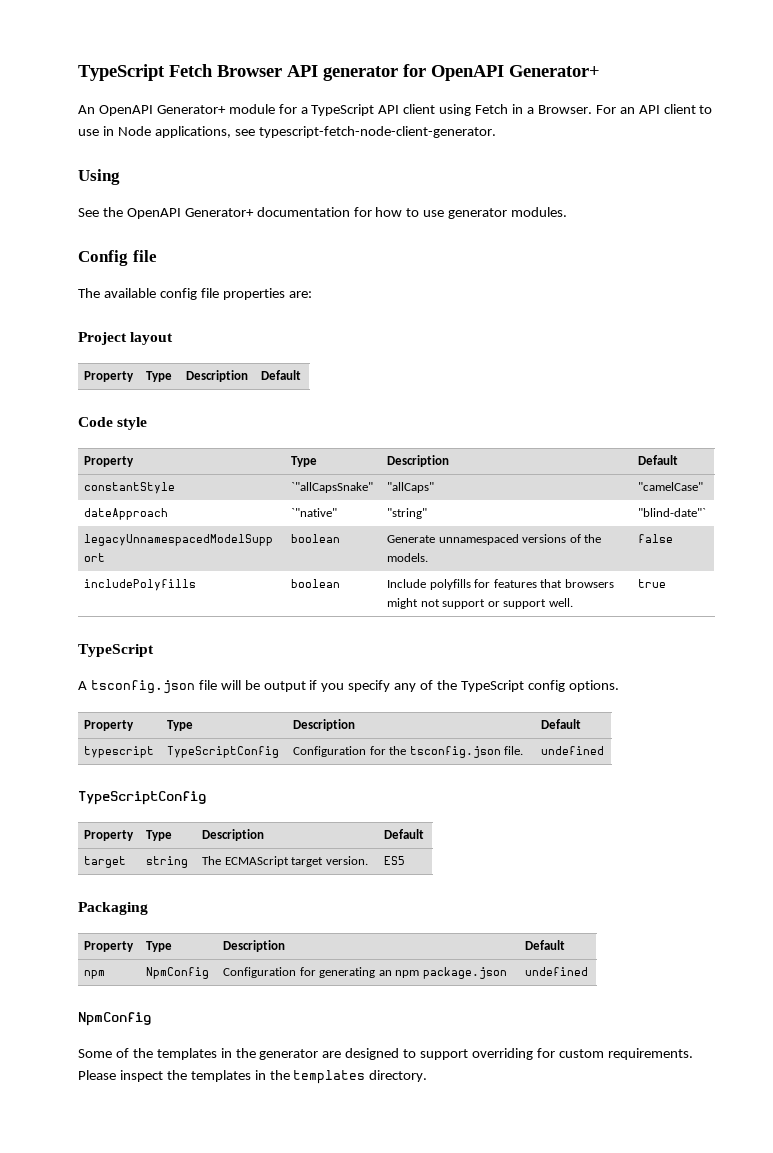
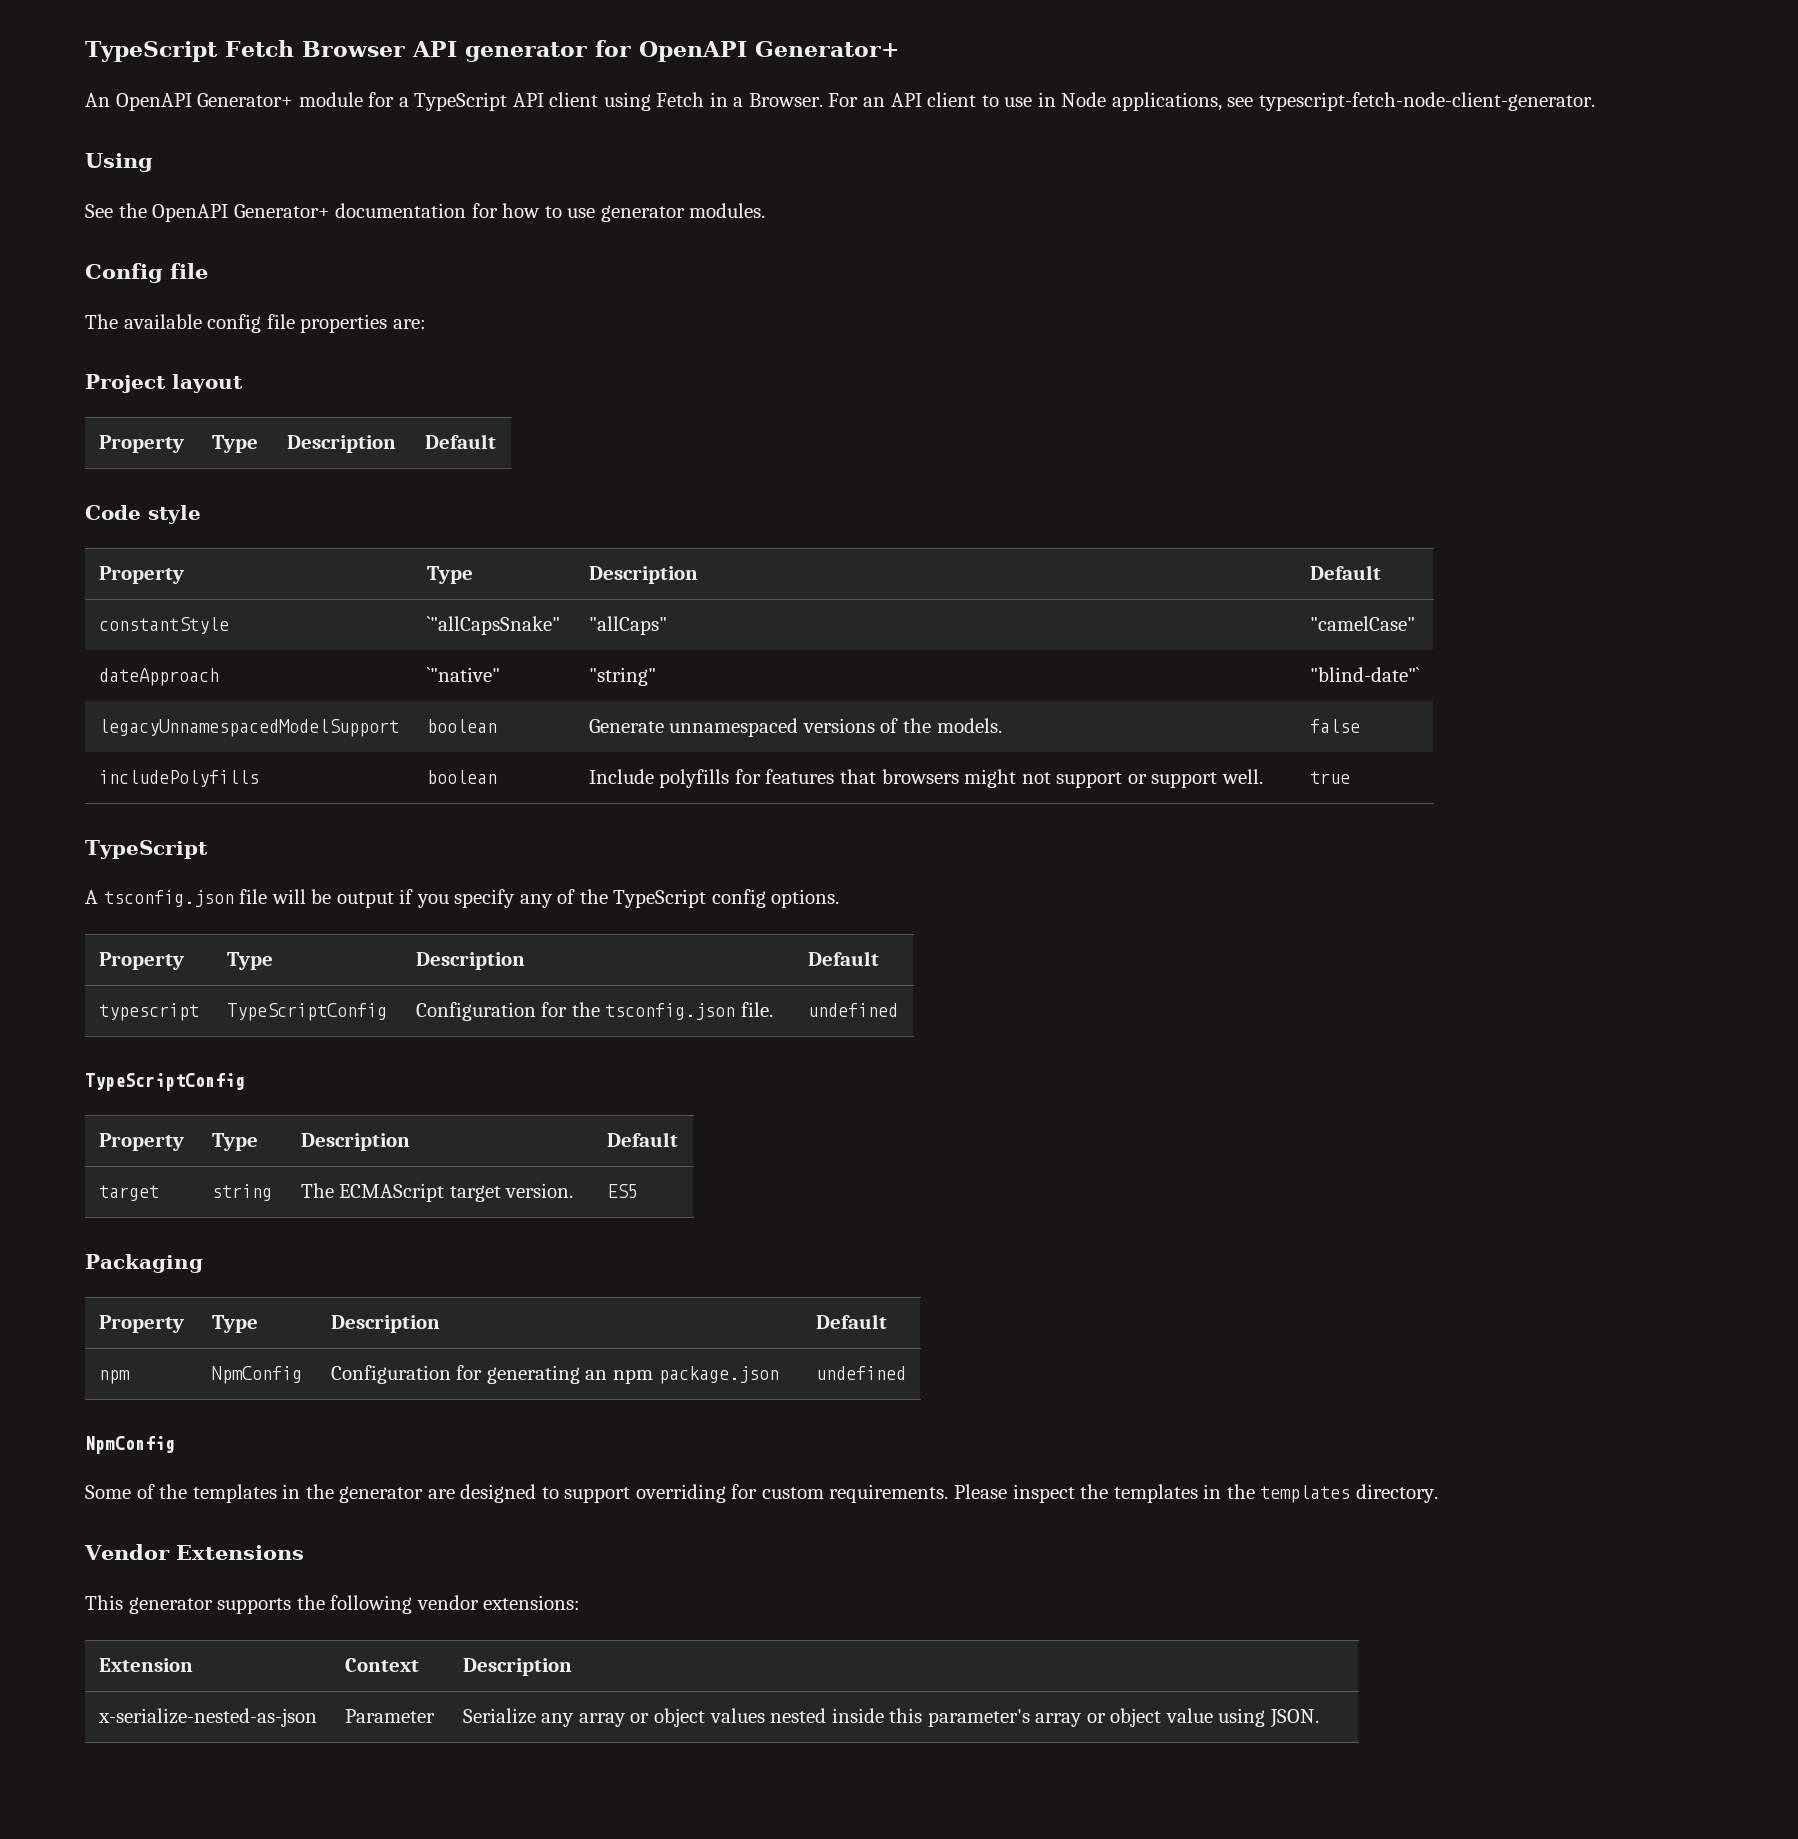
+ Vendor Extensions
+ This generator supports the following vendor extensions:
+ Extension | Context | Description
+ x-serialize-nested-as-json | Parameter | Serialize any array or object values nested inside this parameter's array or object value using JSON.

